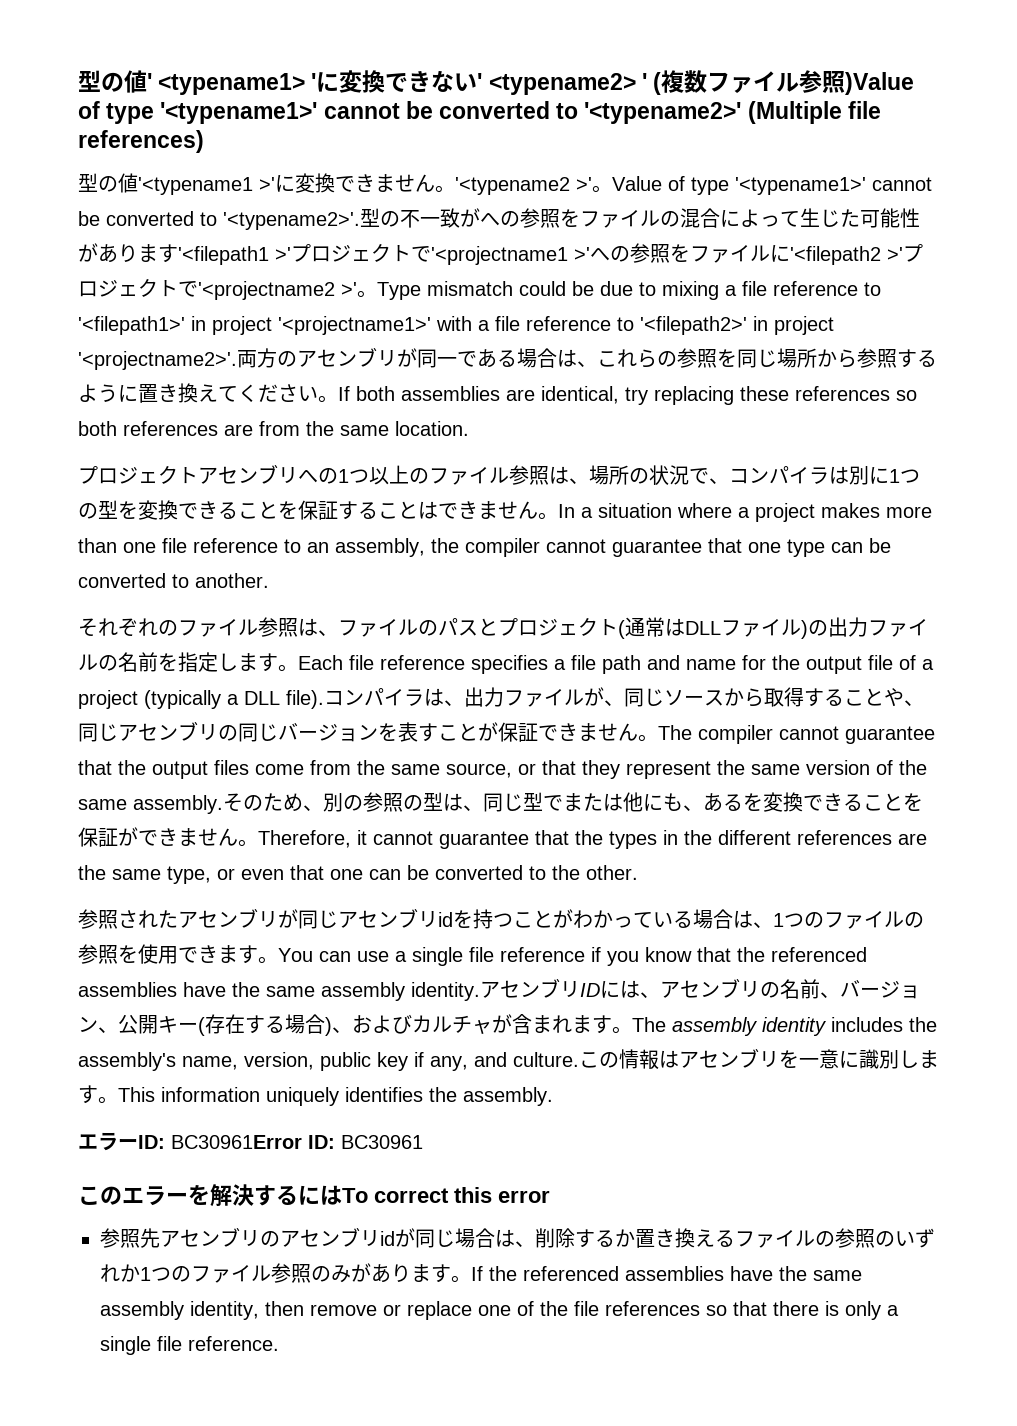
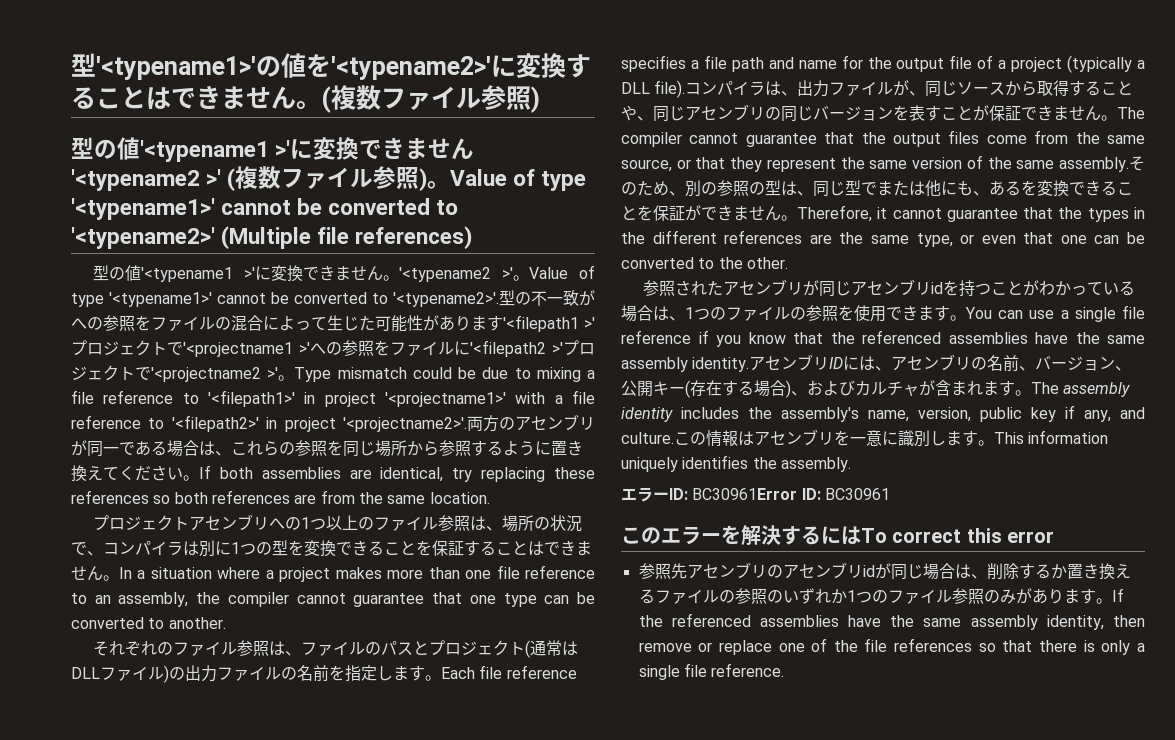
- 型の値' <typename1> 'に変換できない' <typename2> ' (複数ファイル参照)Value of type '<typename1>' cannot be converted to '<typename2>' (Multiple file references)
+ 型'<typename1>'の値を'<typename2>'に変換することはできません。(複数ファイル参照)
+ 型の値'<typename1 >'に変換できません'<typename2 >' (複数ファイル参照)。Value of type '<typename1>' cannot be converted to '<typename2>' (Multiple file references)

